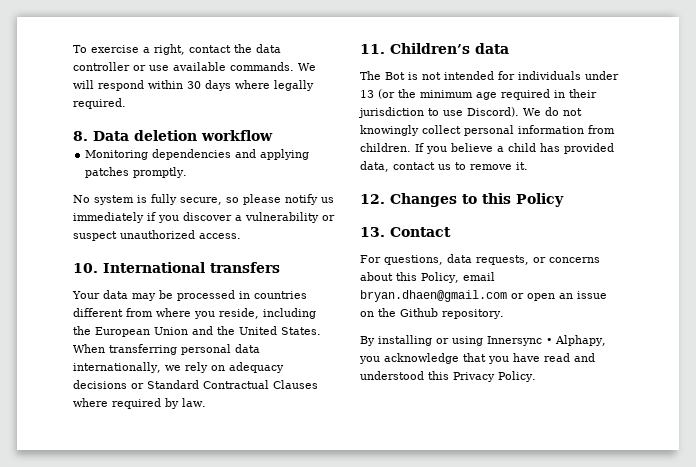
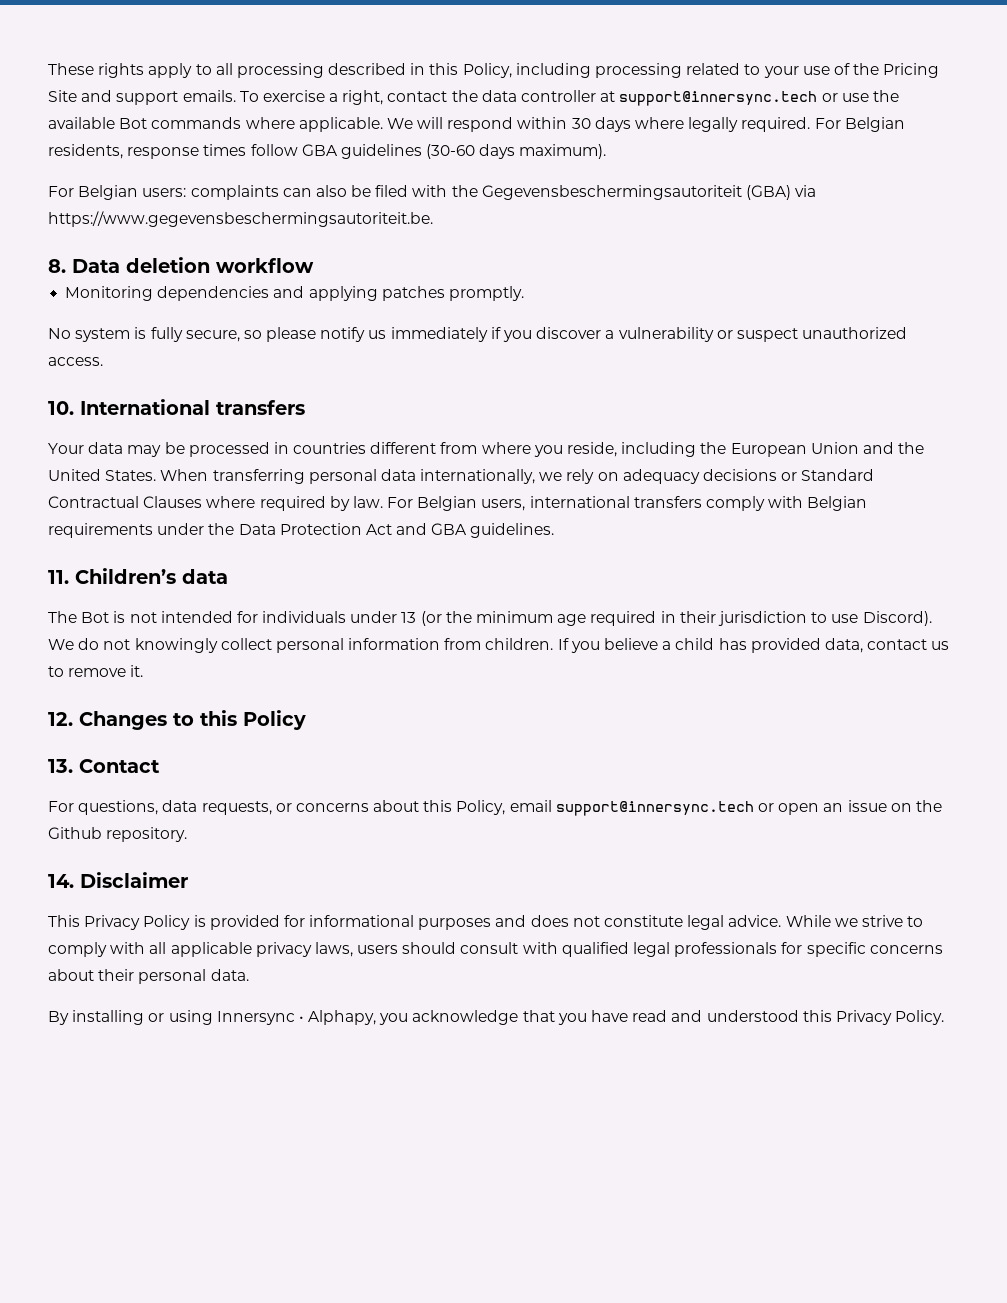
+ These rights apply to all processing described in this Policy, including processing related to your use of the Pricing Site and support emails.
- To exercise a right, contact the data controller or use available commands.
+ To exercise a right, contact the data controller at support@innersync.tech or use the available Bot commands where applicable.
+ For Belgian residents, response times follow GBA guidelines (30-60 days maximum).
+ For Belgian users: complaints can also be filed with the Gegevensbeschermingsautoriteit (GBA) via https://www.gegevensbeschermingsautoriteit.be.
+ For Belgian users, international transfers comply with Belgian requirements under the Data Protection Act and GBA guidelines.
- For questions, data requests, or concerns about this Policy, email bryan.dhaen@gmail.com or open an issue on the Github repository.
+ For questions, data requests, or concerns about this Policy, email support@innersync.tech or open an issue on the Github repository.
+ 14. Disclaimer
+ This Privacy Policy is provided for informational purposes and does not constitute legal advice. While we strive to comply with all applicable privacy laws, users should consult with qualified legal professionals for specific concerns about their personal data.

